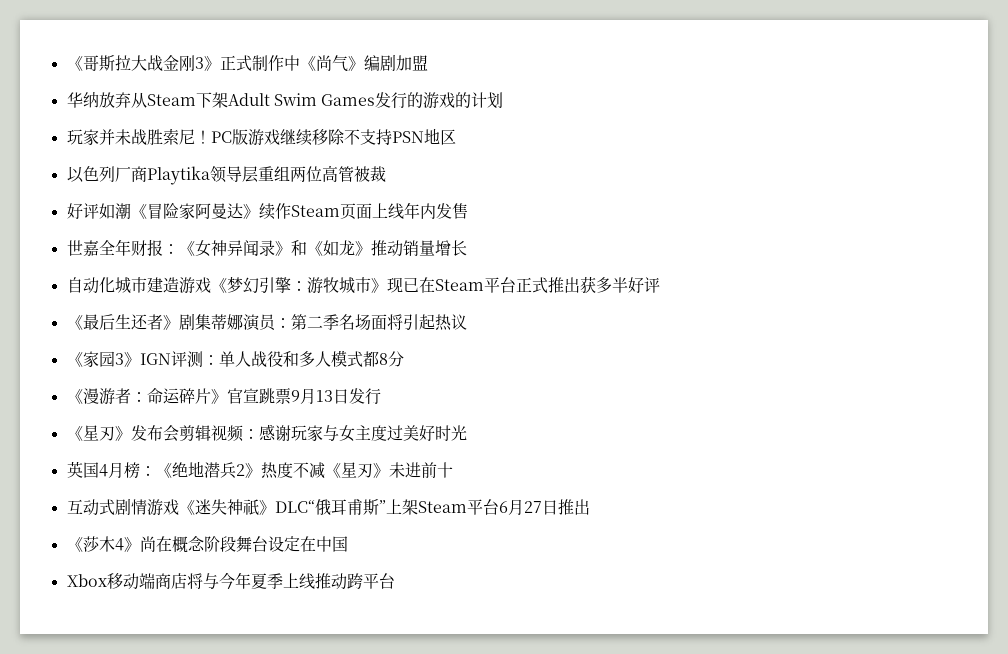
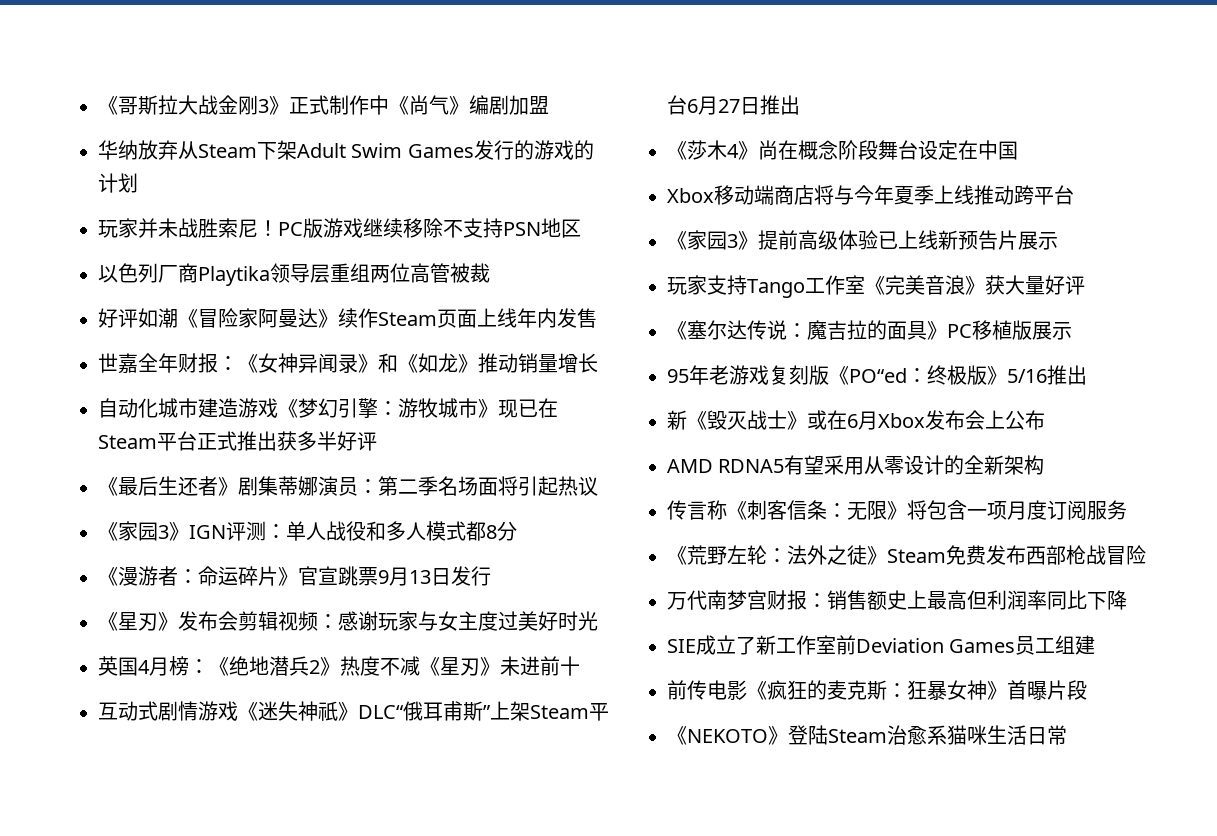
+ 《家园3》提前高级体验已上线新预告片展示
+ 玩家支持Tango工作室《完美音浪》获大量好评
+ 《塞尔达传说：魔吉拉的面具》PC移植版展示
+ 95年老游戏复刻版《PO“ed：终极版》5/16推出
+ 新《毁灭战士》或在6月Xbox发布会上公布
+ AMD RDNA5有望采用从零设计的全新架构
+ 传言称《刺客信条：无限》将包含一项月度订阅服务
+ 《荒野左轮：法外之徒》Steam免费发布西部枪战冒险
+ 万代南梦宫财报：销售额史上最高但利润率同比下降
+ SIE成立了新工作室前Deviation Games员工组建
+ 前传电影《疯狂的麦克斯：狂暴女神》首曝片段
+ 《NEKOTO》登陆Steam治愈系猫咪生活日常

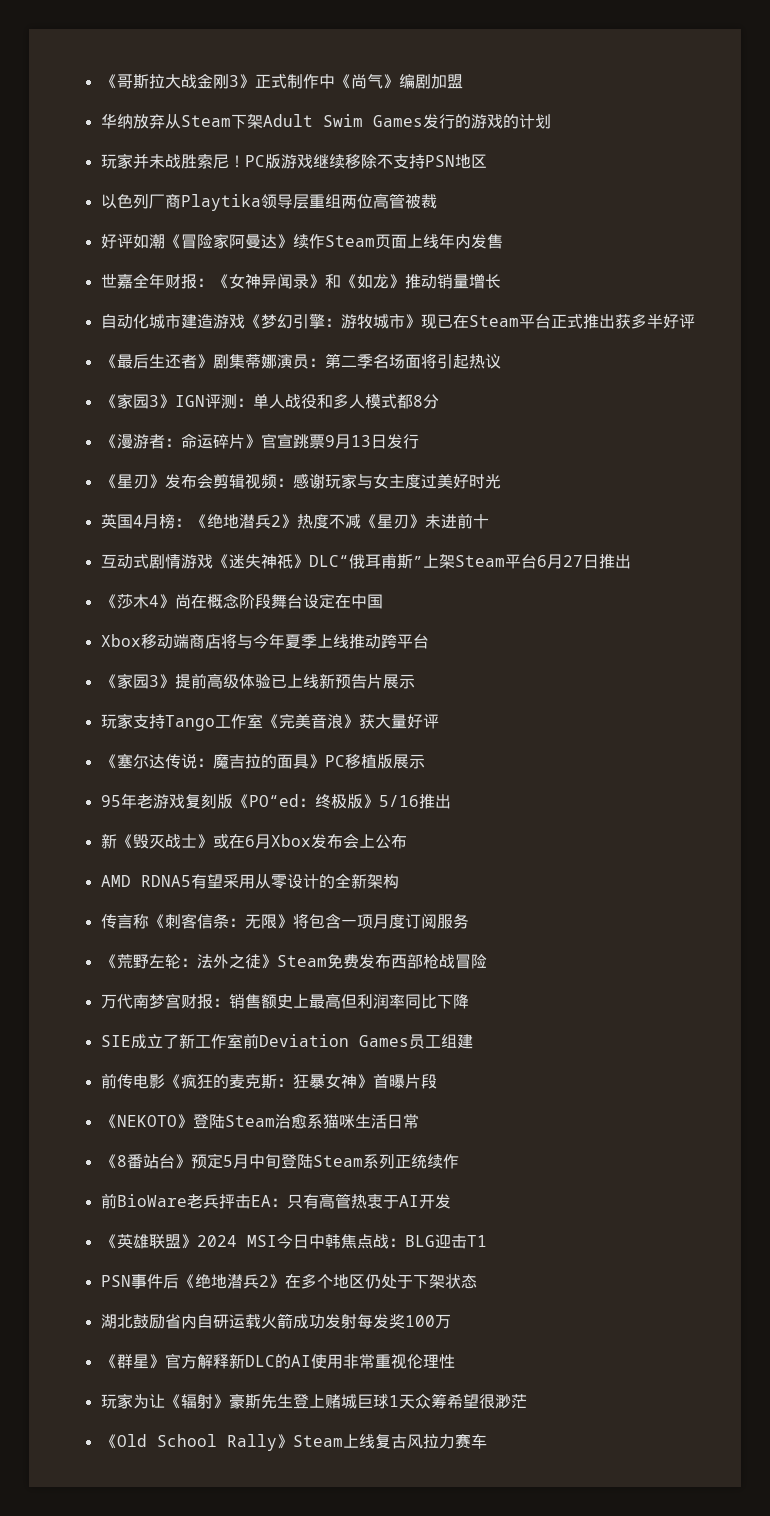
+ 《8番站台》预定5月中旬登陆Steam系列正统续作
+ 前BioWare老兵抨击EA：只有高管热衷于AI开发
+ 《英雄联盟》2024 MSI今日中韩焦点战：BLG迎击T1
+ PSN事件后《绝地潜兵2》在多个地区仍处于下架状态
+ 湖北鼓励省内自研运载火箭成功发射每发奖100万
+ 《群星》官方解释新DLC的AI使用非常重视伦理性
+ 玩家为让《辐射》豪斯先生登上赌城巨球1天众筹希望很渺茫
+ 《Old School Rally》Steam上线复古风拉力赛车

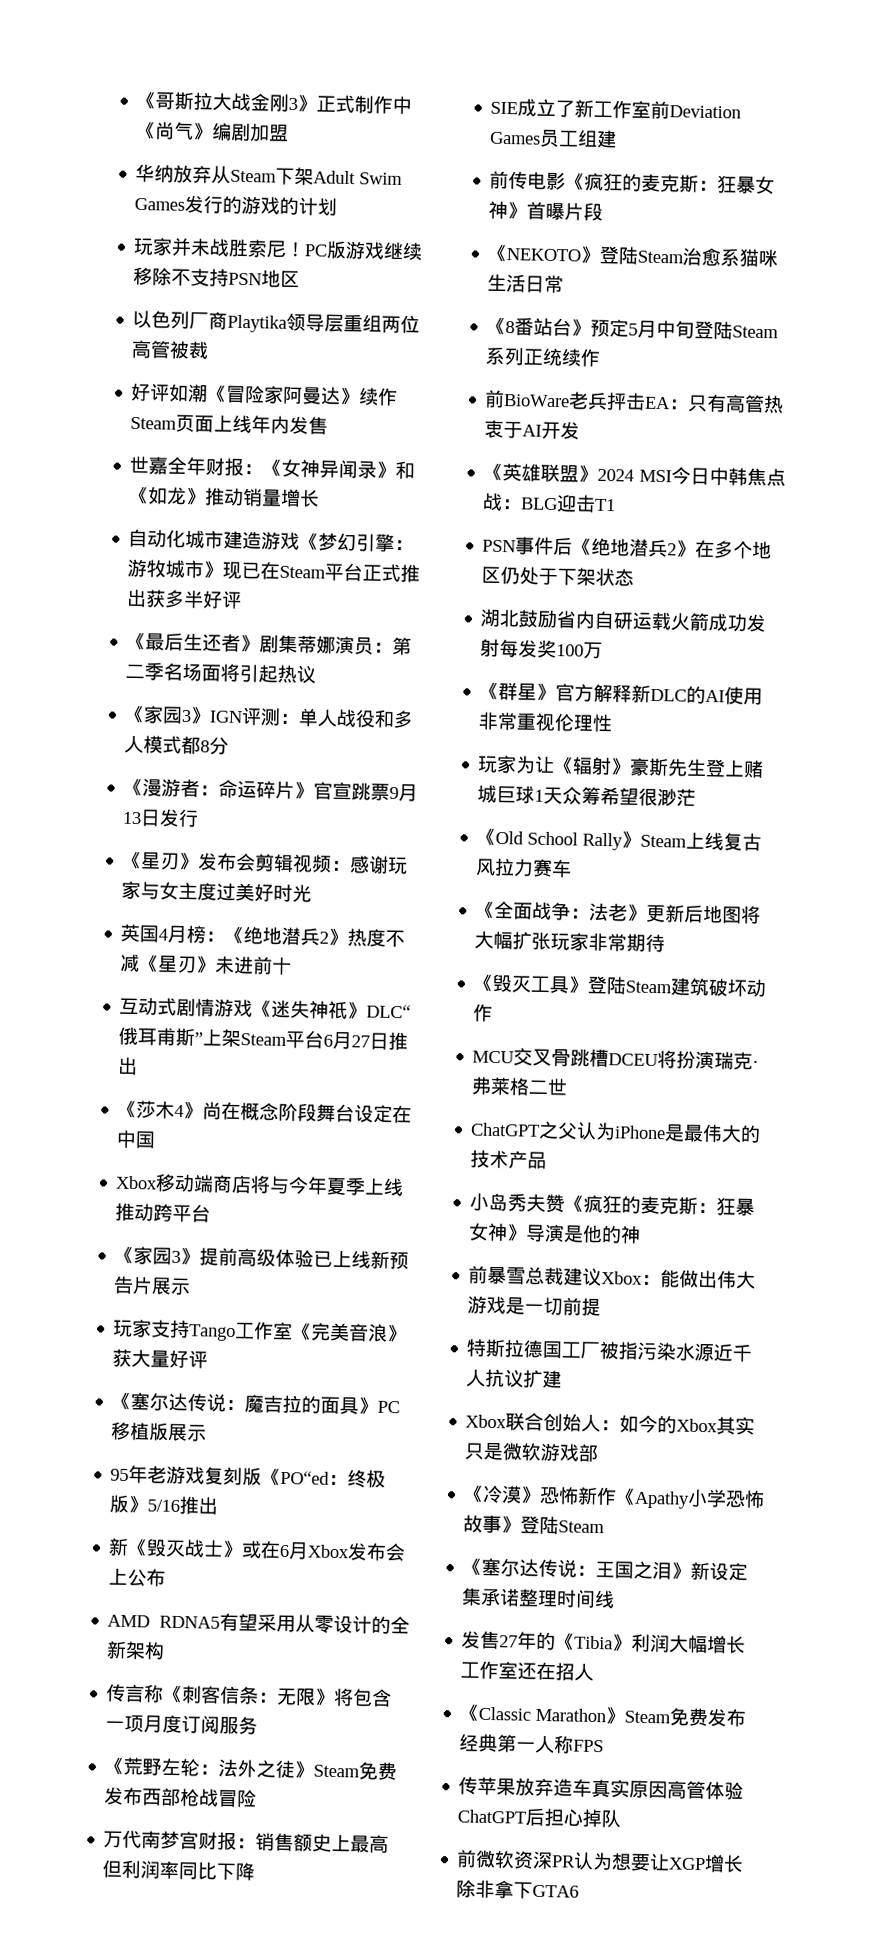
+ 《全面战争：法老》更新后地图将大幅扩张玩家非常期待
+ 《毁灭工具》登陆Steam建筑破坏动作
+ MCU交叉骨跳槽DCEU将扮演瑞克·弗莱格二世
+ ChatGPT之父认为iPhone是最伟大的技术产品
+ 小岛秀夫赞《疯狂的麦克斯：狂暴女神》导演是他的神
+ 前暴雪总裁建议Xbox：能做出伟大游戏是一切前提
+ 特斯拉德国工厂被指污染水源近千人抗议扩建
+ Xbox联合创始人：如今的Xbox其实只是微软游戏部
+ 《冷漠》恐怖新作《Apathy小学恐怖故事》登陆Steam
+ 《塞尔达传说：王国之泪》新设定集承诺整理时间线
+ 发售27年的《Tibia》利润大幅增长工作室还在招人
+ 《Classic Marathon》Steam免费发布经典第一人称FPS
+ 传苹果放弃造车真实原因高管体验ChatGPT后担心掉队
+ 前微软资深PR认为想要让XGP增长除非拿下GTA6

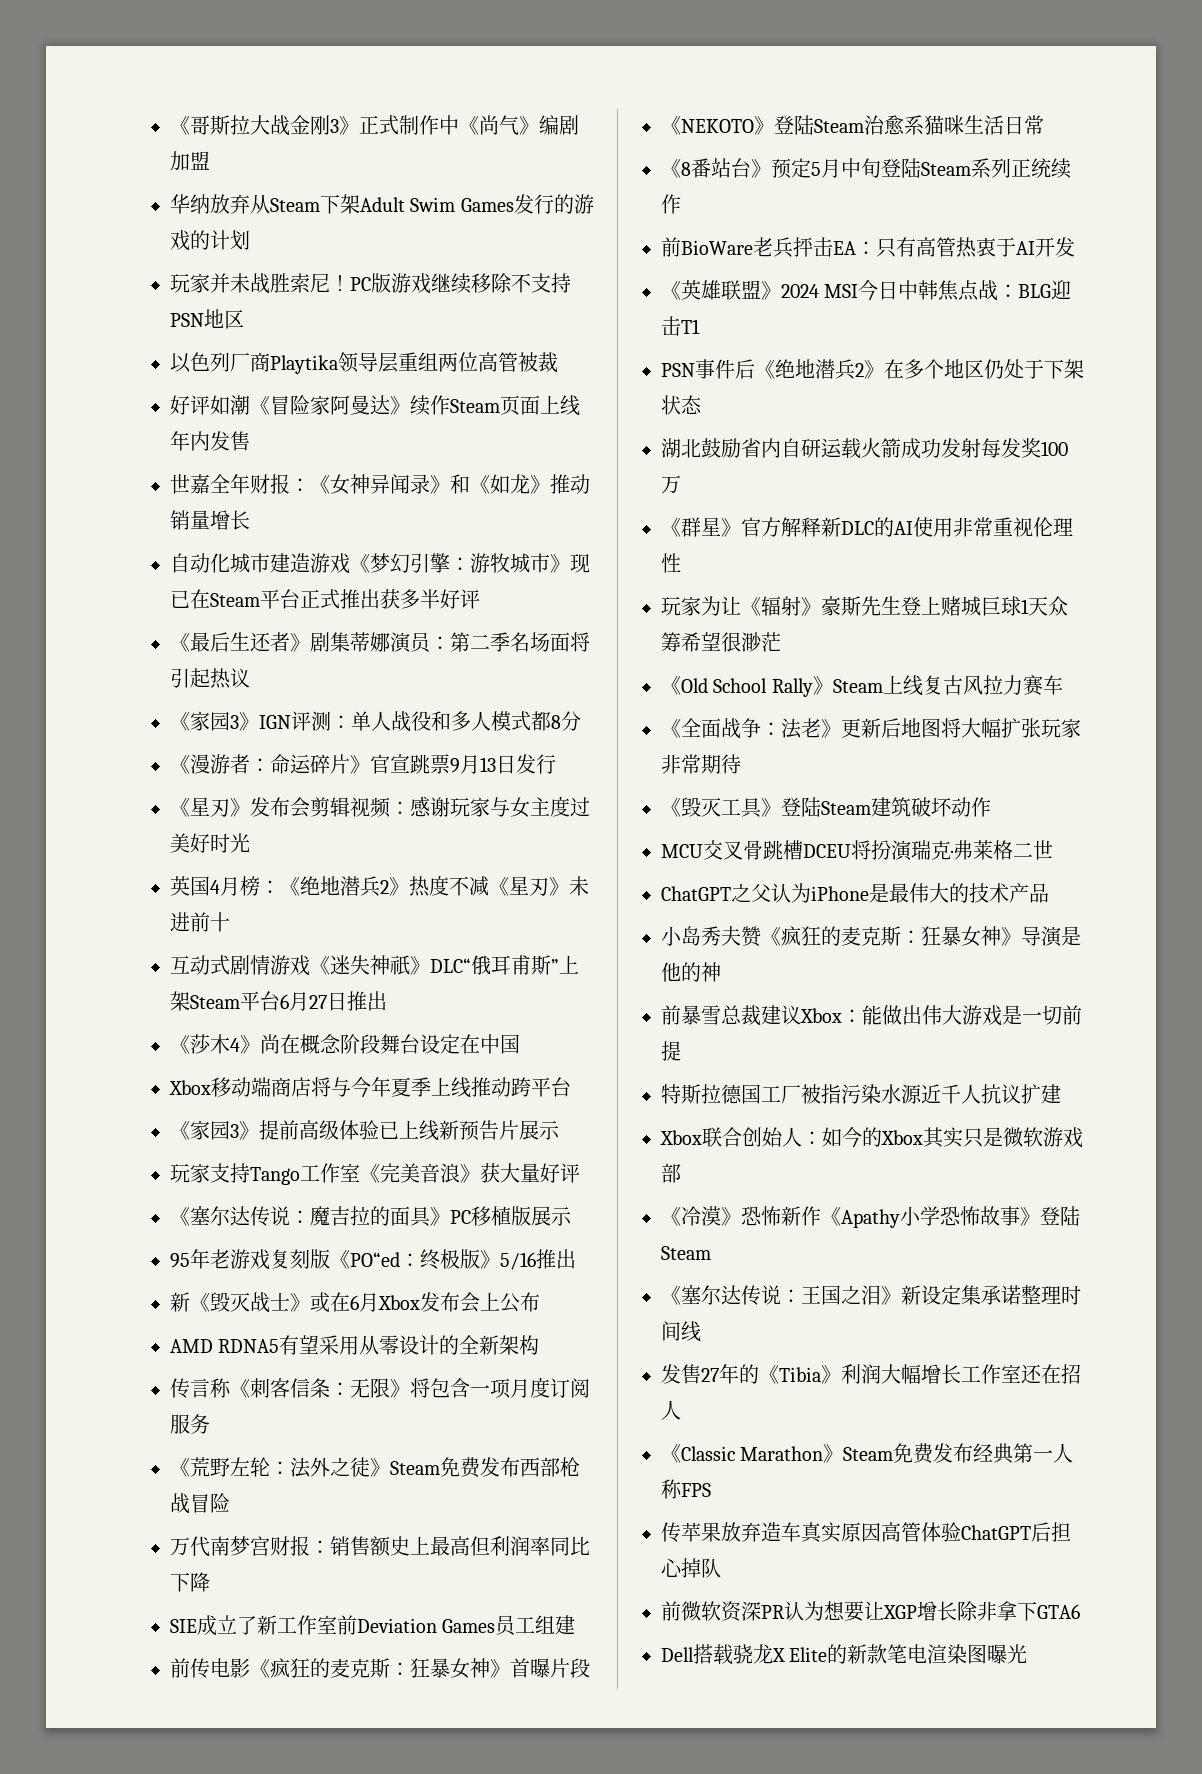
+ Dell搭载骁龙X Elite的新款笔电渲染图曝光

